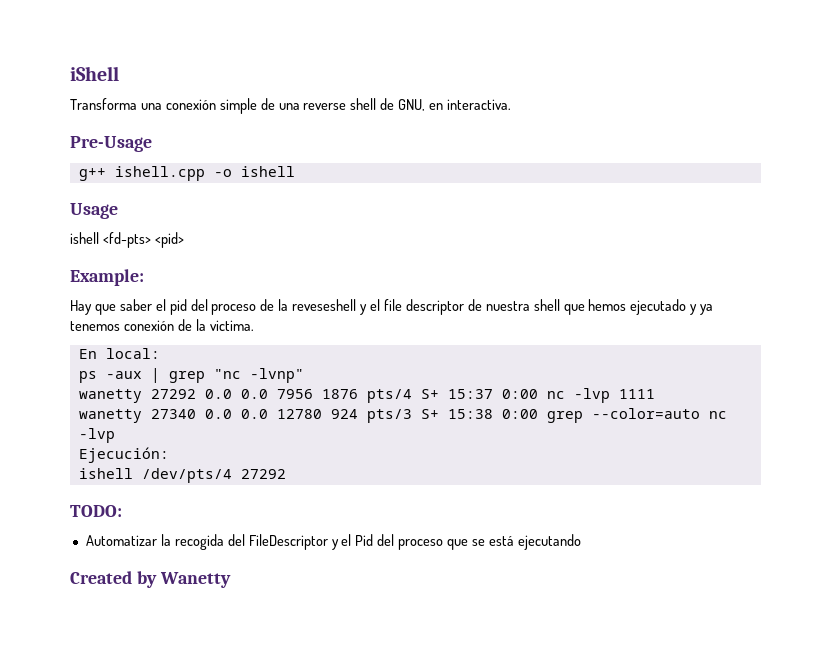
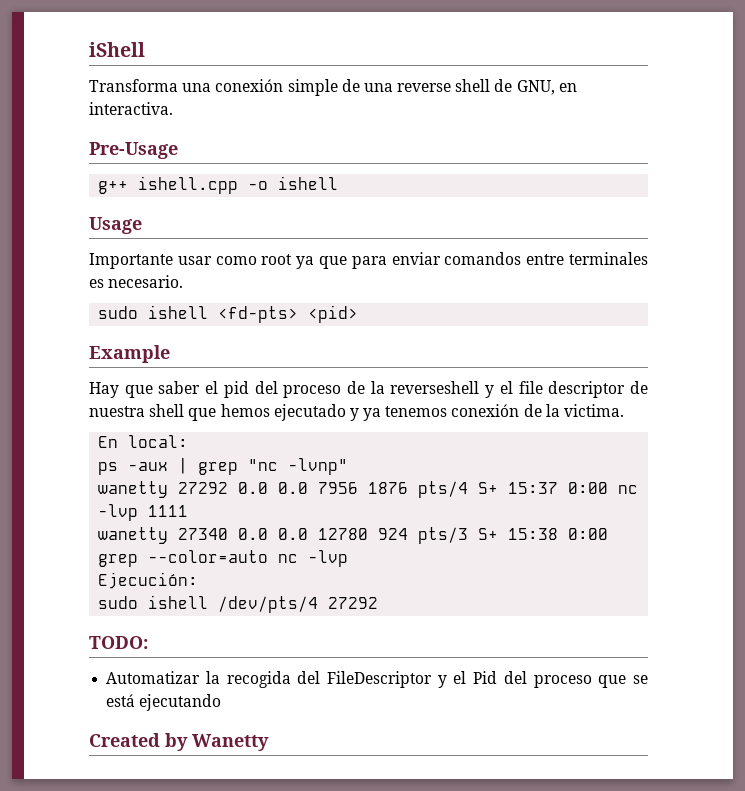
- ishell <fd-pts> <pid>
+ Importante usar como root ya que para enviar comandos entre terminales es necesario.
+ sudo ishell <fd-pts> <pid>
- Example:
+ Example
- Hay que saber el pid del proceso de la reveseshell y el file descriptor de nuestra shell que hemos ejecutado y ya tenemos conexión de la victima.
+ Hay que saber el pid del proceso de la reverseshell y el file descriptor de nuestra shell que hemos ejecutado y ya tenemos conexión de la victima.
- ishell /dev/pts/4 27292
+ sudo ishell /dev/pts/4 27292

